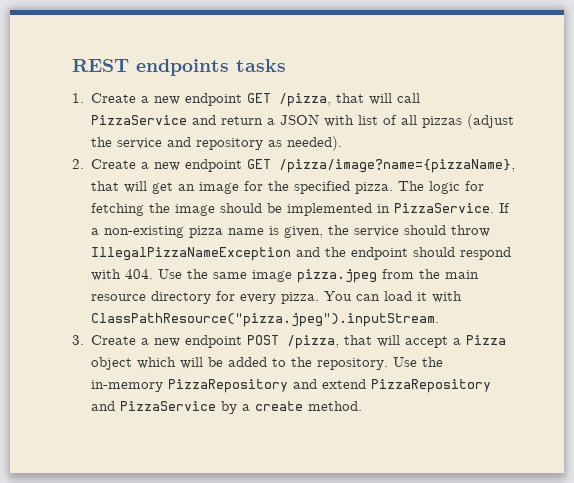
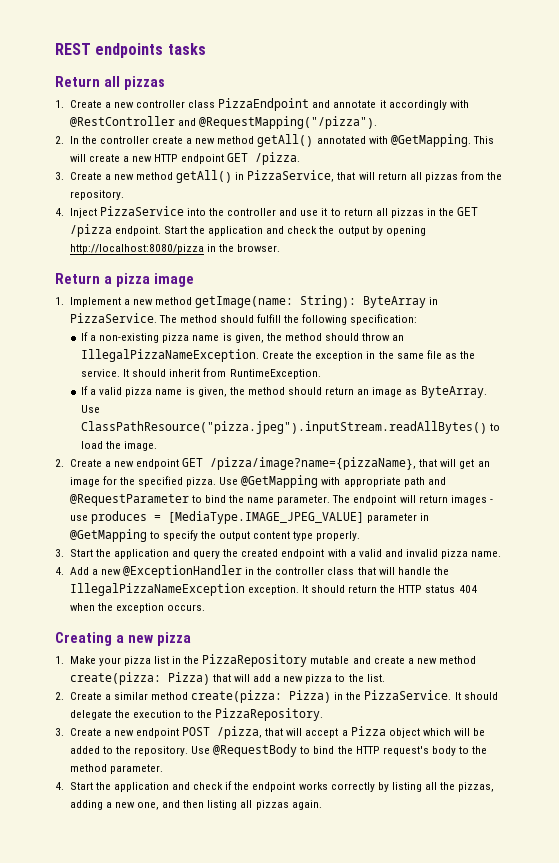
+ Return all pizzas
- 1. Create a new endpoint GET /pizza, that will call PizzaService and return a JSON with list of all pizzas (adjust the service and repository as needed).
+ 1. Create a new controller class PizzaEndpoint and annotate it accordingly with @RestController and @RequestMapping("/pizza").
+ 2. In the controller create a new method getAll() annotated with @GetMapping. This will create a new HTTP endpoint GET /pizza.
+ 3. Create a new method getAll() in PizzaService, that will return all pizzas from the repository.
+ 4. Inject PizzaService into the controller and use it to return all pizzas in the GET /pizza endpoint. Start the application and check the output by opening http://localhost:8080/pizza in the browser.
+ Return a pizza image
+ 1. Implement a new method getImage(name: String): ByteArray in PizzaService. The method should fulfill the following specification:
+ If a non-existing pizza name is given, the method should throw an IllegalPizzaNameException. Create the exception in the same file as the service. It should inherit from RuntimeException.
+ If a valid pizza name is given, the method should return an image as ByteArray. Use ClassPathResource("pizza.jpeg").inputStream.readAllBytes() to load the image.
- The logic for fetching the image should be implemented in PizzaService. If a non-existing pizza name is given, the service should throw IllegalPizzaNameException and the endpoint should respond with 404. Use the same image pizza.jpeg from the main resource directory for every pizza. You can load it with ClassPathResource("pizza.jpeg").inputStream.
+ Use @GetMapping with appropriate path and @RequestParameter to bind the name parameter. The endpoint will return images - use produces = [MediaType.IMAGE_JPEG_VALUE] parameter in @GetMapping to specify the output content type properly.
+ 3. Start the application and query the created endpoint with a valid and invalid pizza name.
+ 4. Add a new @ExceptionHandler in the controller class that will handle the IllegalPizzaNameException exception. It should return the HTTP status 404 when the exception occurs.
+ Creating a new pizza
+ 1. Make your pizza list in the PizzaRepository mutable and create a new method create(pizza: Pizza) that will add a new pizza to the list.
+ 2. Create a similar method create(pizza: Pizza) in the PizzaService. It should delegate the execution to the PizzaRepository.
- Use the in-memory PizzaRepository and extend PizzaRepository and PizzaService by a create method.
+ Use @RequestBody to bind the HTTP request's body to the method parameter.
+ 4. Start the application and check if the endpoint works correctly by listing all the pizzas, adding a new one, and then listing all pizzas again.

